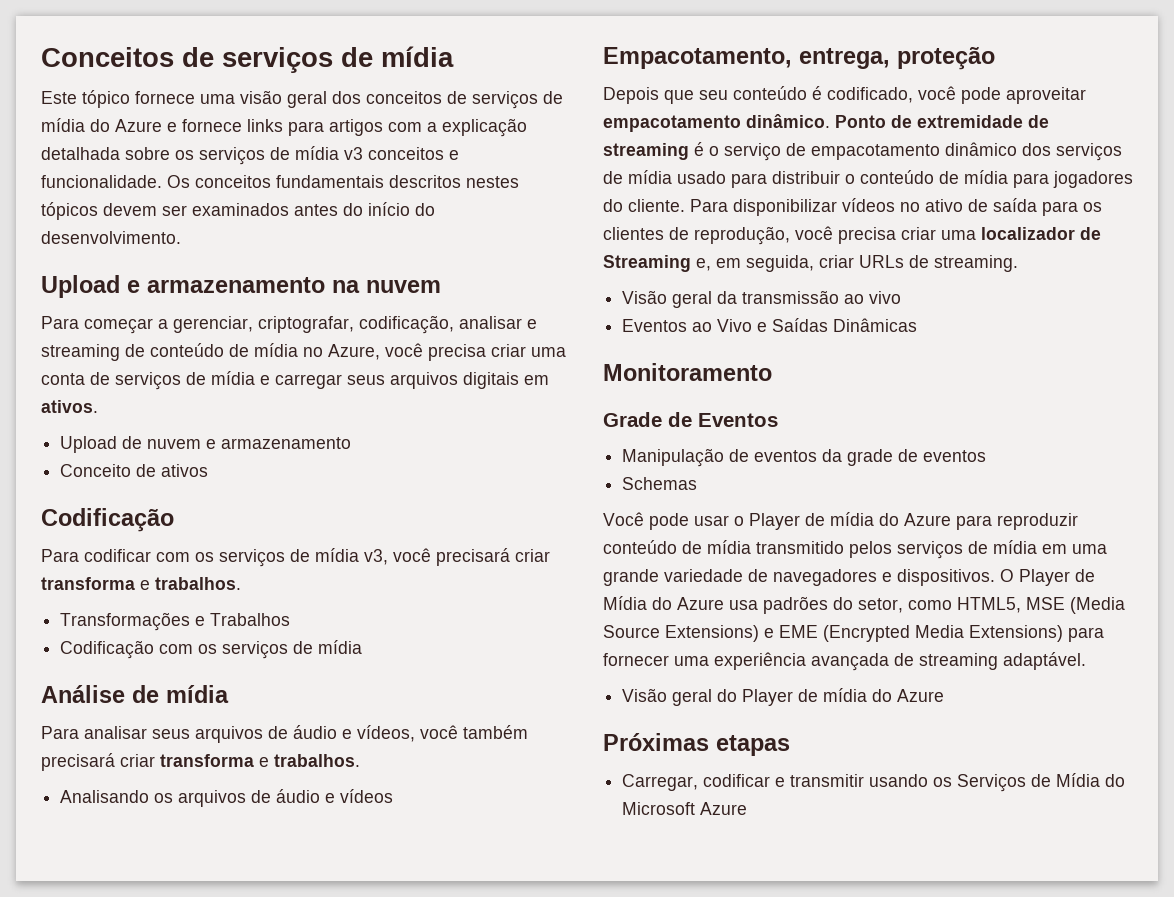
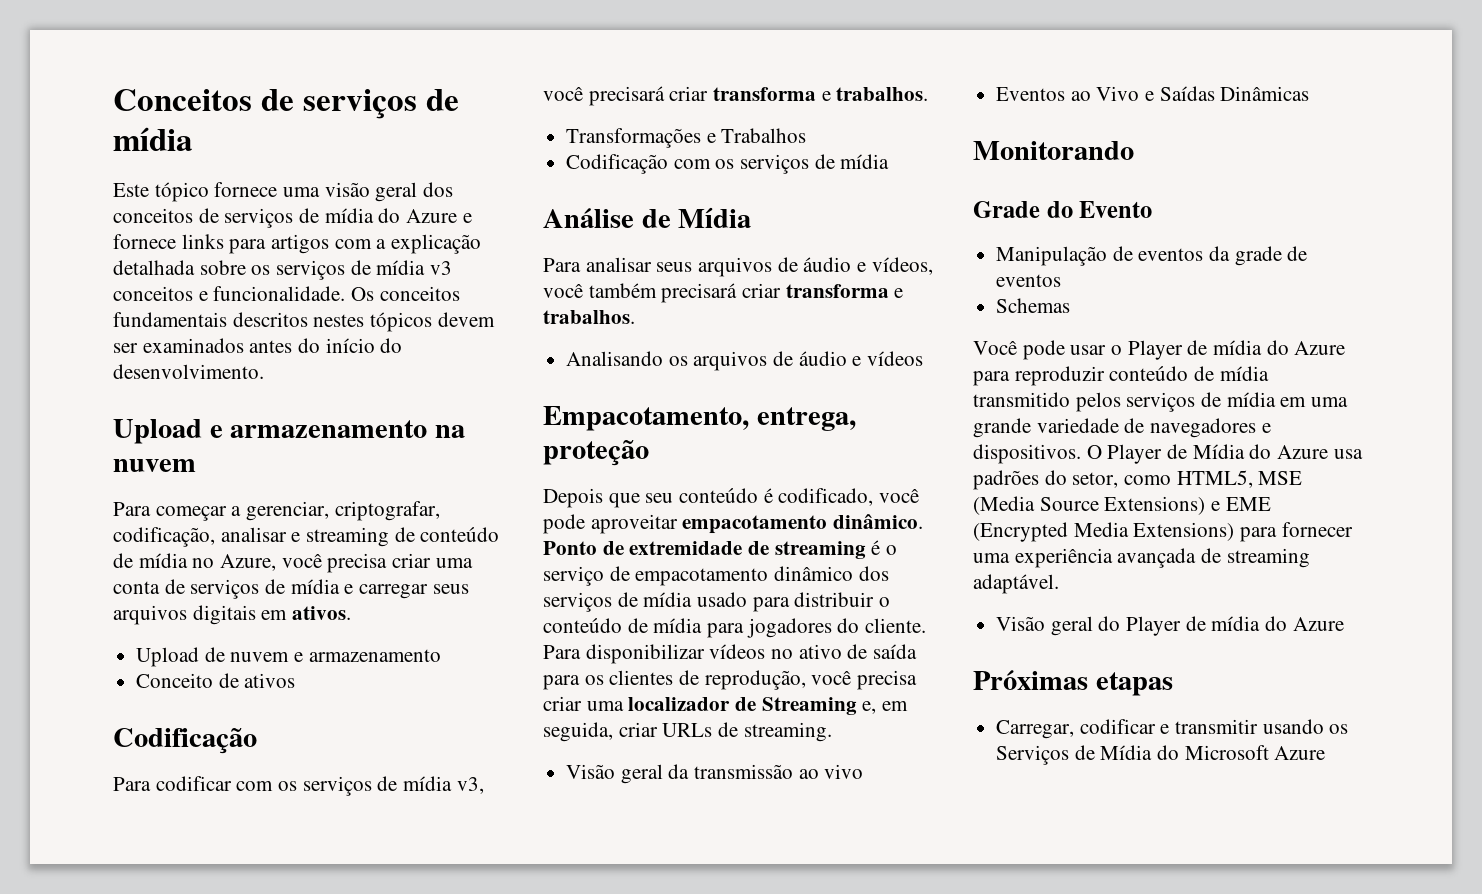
- Análise de mídia
+ Análise de Mídia
- Monitoramento
+ Monitorando
- Grade de Eventos
+ Grade do Evento

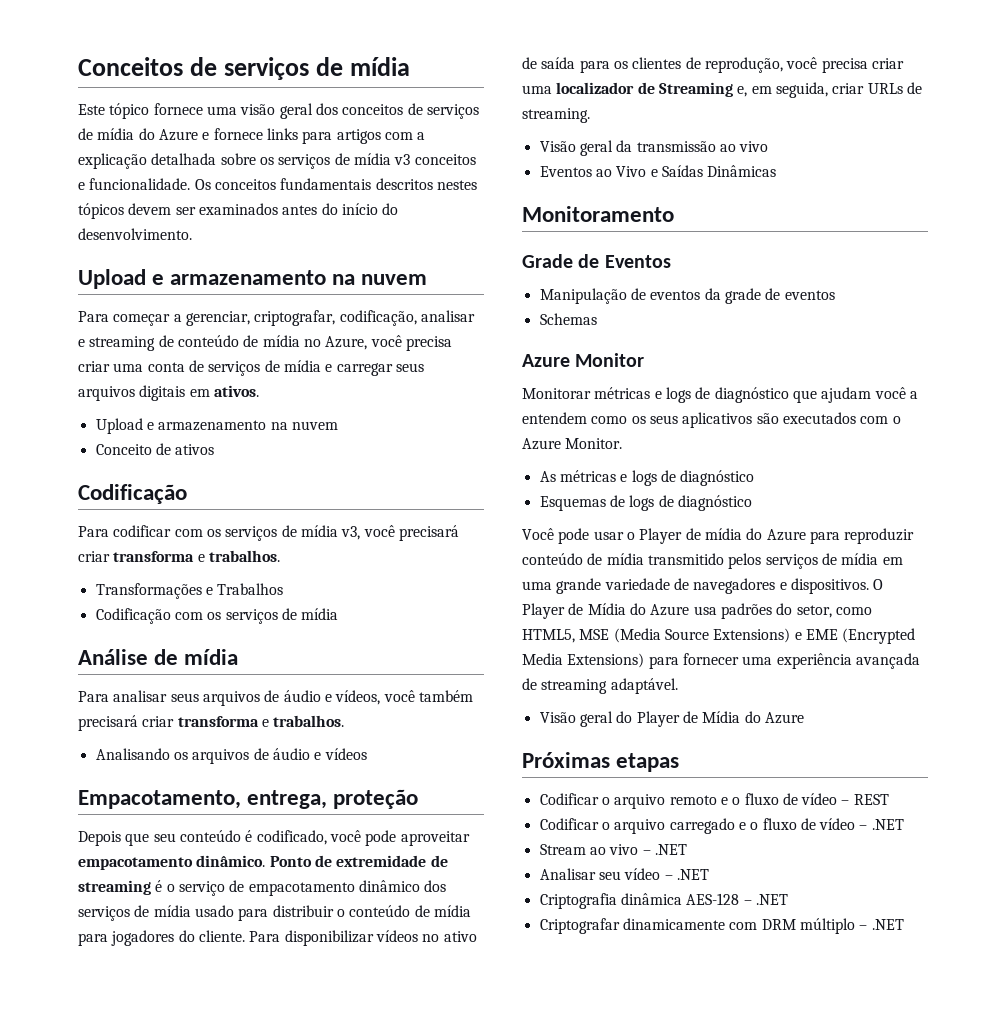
  Para começar a gerenciar, criptografar, codificação, analisar e streaming de conteúdo de mídia no Azure, você precisa criar uma conta de serviços de mídia e carregar seus arquivos digitais em ativos.
- Upload de nuvem e armazenamento
+ Upload e armazenamento na nuvem
- Análise de Mídia
+ Análise de mídia
- Monitorando
+ Monitoramento
- Grade do Evento
+ Grade de Eventos
+ Azure Monitor
+ Monitorar métricas e logs de diagnóstico que ajudam você a entendem como os seus aplicativos são executados com o Azure Monitor.
+ As métricas e logs de diagnóstico
+ Esquemas de logs de diagnóstico
- Visão geral do Player de mídia do Azure
+ Visão geral do Player de Mídia do Azure
- Carregar, codificar e transmitir usando os Serviços de Mídia do Microsoft Azure
+ Codificar o arquivo remoto e o fluxo de vídeo – REST
+ Codificar o arquivo carregado e o fluxo de vídeo – .NET
+ Stream ao vivo – .NET
+ Analisar seu vídeo – .NET
+ Criptografia dinâmica AES-128 – .NET
+ Criptografar dinamicamente com DRM múltiplo – .NET

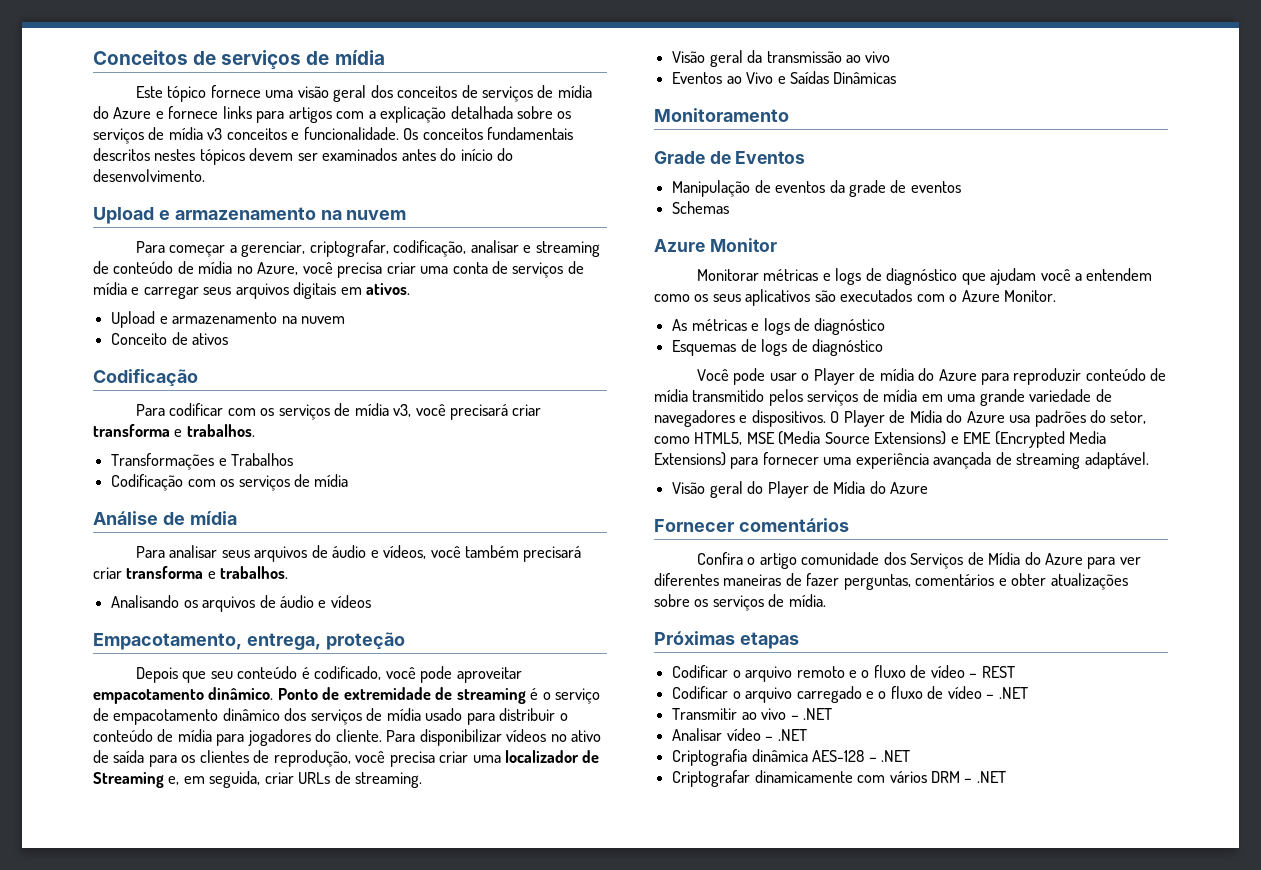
+ Fornecer comentários
+ Confira o artigo comunidade dos Serviços de Mídia do Azure para ver diferentes maneiras de fazer perguntas, comentários e obter atualizações sobre os serviços de mídia.
- Stream ao vivo – .NET
+ Transmitir ao vivo – .NET
- Analisar seu vídeo – .NET
+ Analisar vídeo – .NET
- Criptografar dinamicamente com DRM múltiplo – .NET
+ Criptografar dinamicamente com vários DRM – .NET

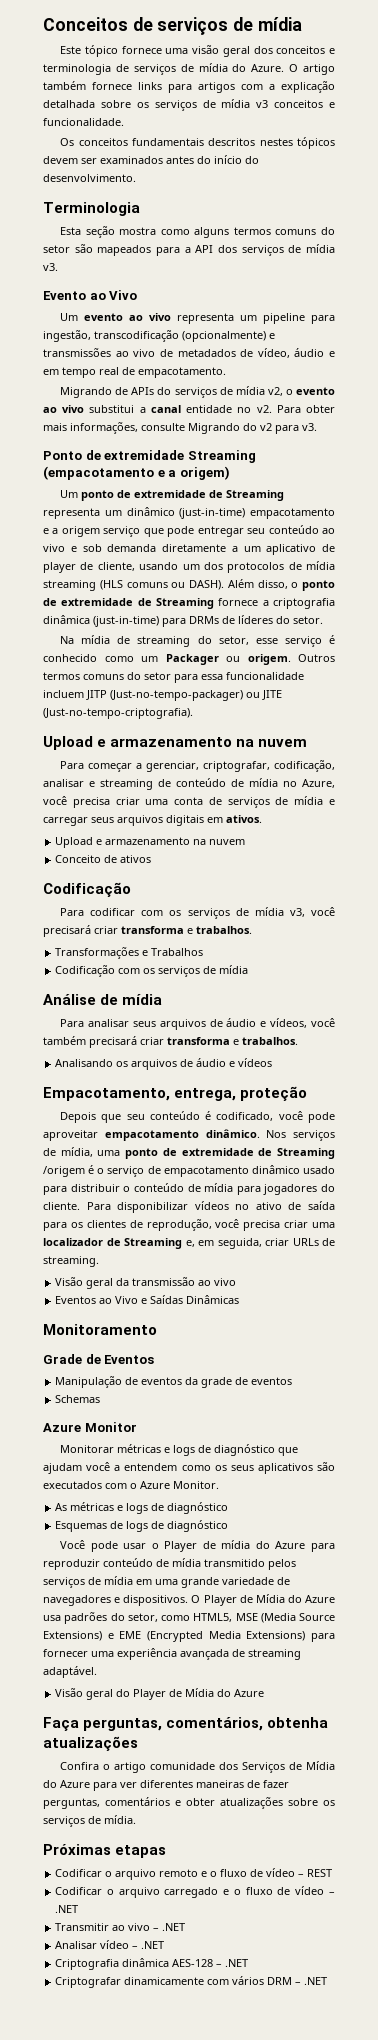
- Este tópico fornece uma visão geral dos conceitos de serviços de mídia do Azure e fornece links para artigos com a explicação detalhada sobre os serviços de mídia v3 conceitos e funcionalidade. Os conceitos fundamentais descritos nestes tópicos devem ser examinados antes do início do desenvolvimento.
+ Este tópico fornece uma visão geral dos conceitos e terminologia de serviços de mídia do Azure. O artigo também fornece links para artigos com a explicação detalhada sobre os serviços de mídia v3 conceitos e funcionalidade.
+ Os conceitos fundamentais descritos nestes tópicos devem ser examinados antes do início do desenvolvimento.
+ Terminologia
+ Esta seção mostra como alguns termos comuns do setor são mapeados para a API dos serviços de mídia v3.
+ Evento ao Vivo
+ Um evento ao vivo representa um pipeline para ingestão, transcodificação (opcionalmente) e transmissões ao vivo de metadados de vídeo, áudio e em tempo real de empacotamento.
+ Migrando de APIs do serviços de mídia v2, o evento ao vivo substitui a canal entidade no v2. Para obter mais informações, consulte Migrando do v2 para v3.
+ Ponto de extremidade Streaming (empacotamento e a origem)
+ Um ponto de extremidade de Streaming representa um dinâmico (just-in-time) empacotamento e a origem serviço que pode entregar seu conteúdo ao vivo e sob demanda diretamente a um aplicativo de player de cliente, usando um dos protocolos de mídia streaming (HLS comuns ou DASH). Além disso, o ponto de extremidade de Streaming fornece a criptografia dinâmica (just-in-time) para DRMs de líderes do setor.
+ Na mídia de streaming do setor, esse serviço é conhecido como um Packager ou origem. Outros termos comuns do setor para essa funcionalidade incluem JITP (Just-no-tempo-packager) ou JITE (Just-no-tempo-criptografia).
- Ponto de extremidade de streaming é o serviço de empacotamento dinâmico dos serviços de mídia usado para distribuir o conteúdo de mídia para jogadores do cliente.
+ Nos serviços de mídia, uma ponto de extremidade de Streaming /origem é o serviço de empacotamento dinâmico usado para distribuir o conteúdo de mídia para jogadores do cliente.
- Fornecer comentários
+ Faça perguntas, comentários, obtenha atualizações

